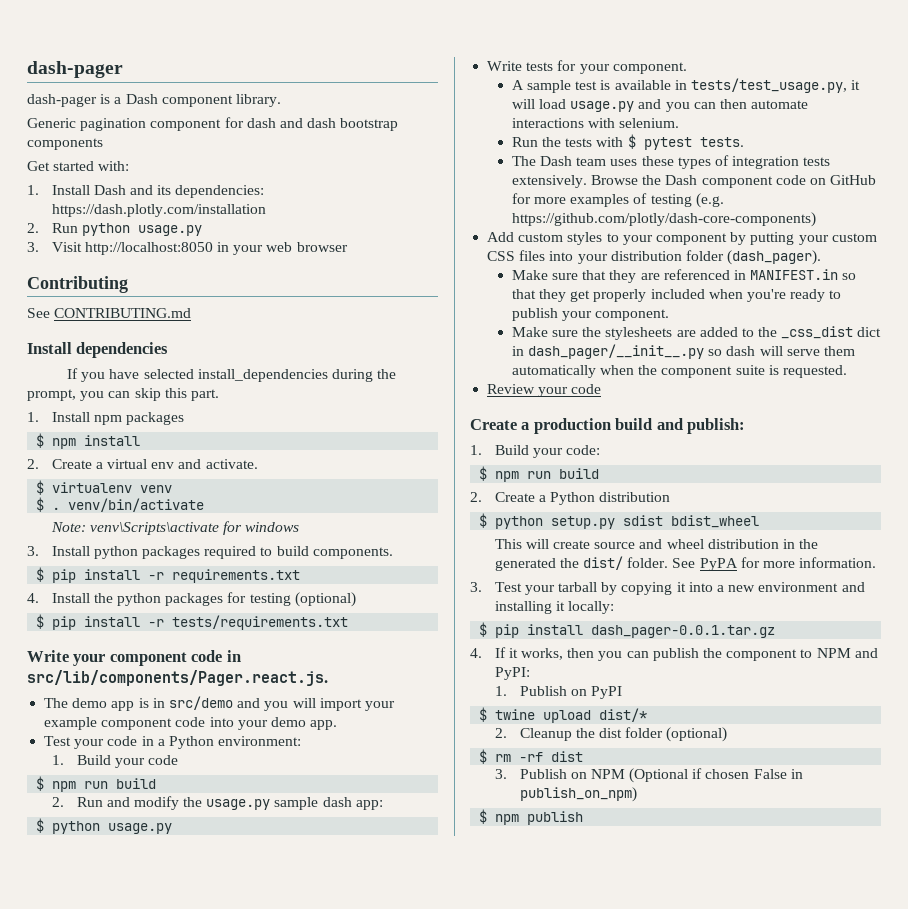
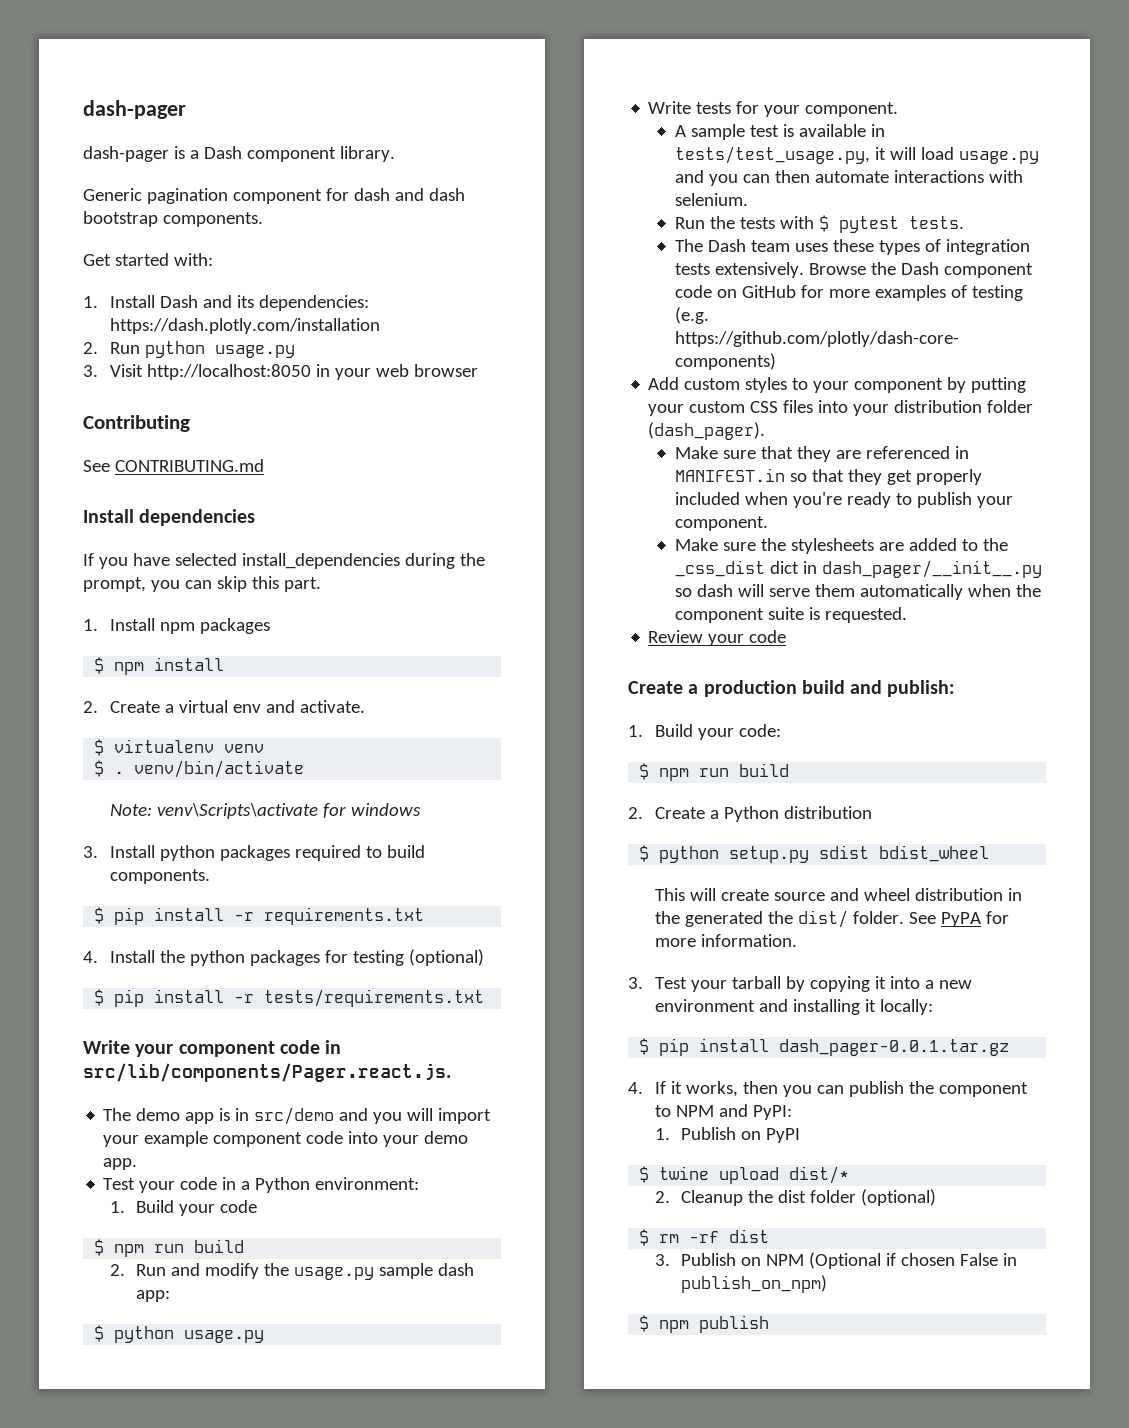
- Generic pagination component for dash and dash bootstrap components
+ Generic pagination component for dash and dash bootstrap components.

